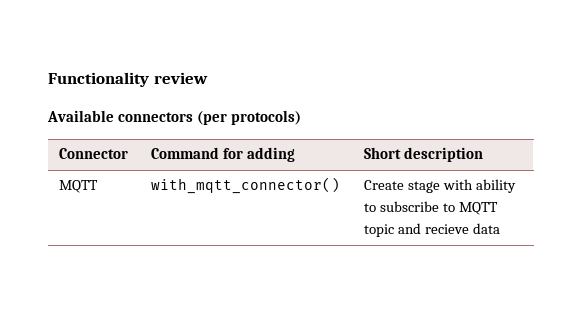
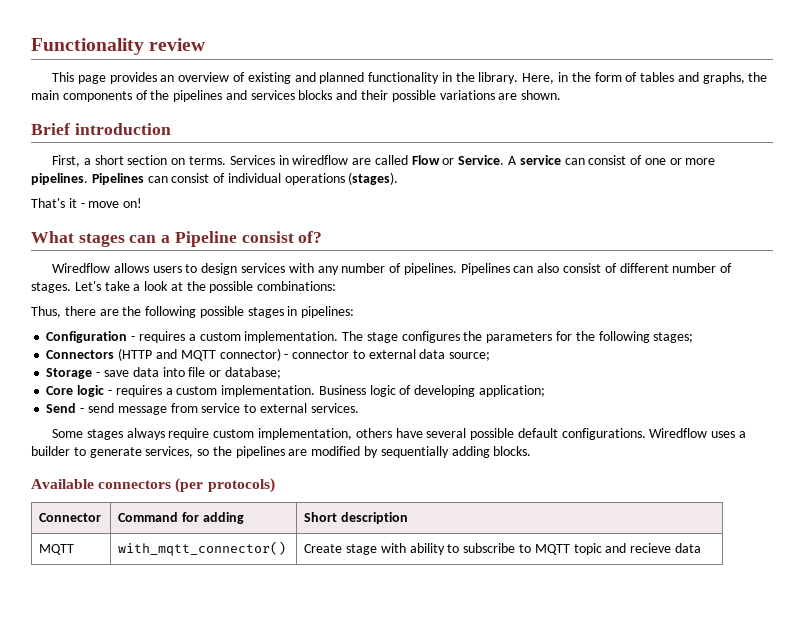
+ This page provides an overview of existing and planned functionality in the library. Here, in the form of tables and graphs, the main components of the pipelines and services blocks and their possible variations are shown.
+ Brief introduction
+ First, a short section on terms. Services in wiredflow are called Flow or Service. A service can consist of one or more pipelines. Pipelines can consist of individual operations (stages).
+ That's it - move on!
+ What stages can a Pipeline consist of?
+ Wiredflow allows users to design services with any number of pipelines. Pipelines can also consist of different number of stages. Let's take a look at the possible combinations:
+ Thus, there are the following possible stages in pipelines:
+ Configuration - requires a custom implementation. The stage configures the parameters for the following stages;
+ Connectors (HTTP and MQTT connector) - connector to external data source;
+ Storage - save data into file or database;
+ Core logic - requires a custom implementation. Business logic of developing application;
+ Send - send message from service to external services.
+ Some stages always require custom implementation, others have several possible default configurations. Wiredflow uses a builder to generate services, so the pipelines are modified by sequentially adding blocks.

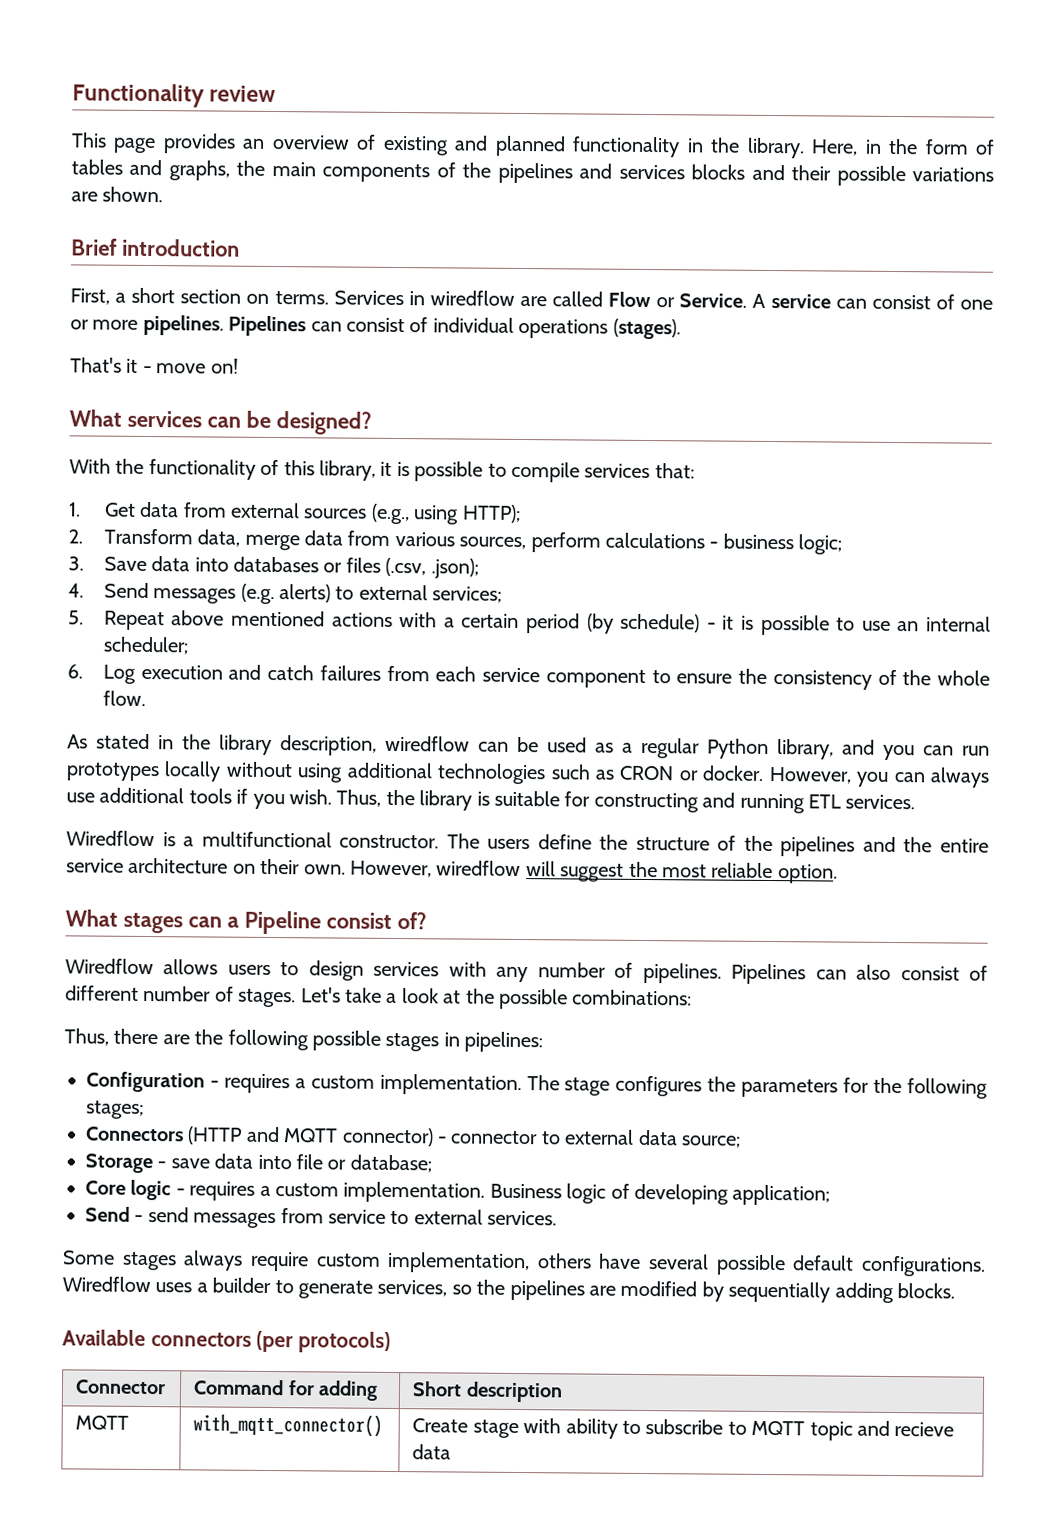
+ What services can be designed?
+ With the functionality of this library, it is possible to compile services that:
+ 1. Get data from external sources (e.g., using HTTP);
+ 2. Transform data, merge data from various sources, perform calculations - business logic;
+ 3. Save data into databases or files (.csv, .json);
+ 4. Send messages (e.g. alerts) to external services;
+ 5. Repeat above mentioned actions with a certain period (by schedule) - it is possible to use an internal scheduler;
+ 6. Log execution and catch failures from each service component to ensure the consistency of the whole flow.
+ As stated in the library description, wiredflow can be used as a regular Python library, and you can run prototypes locally without using additional technologies such as CRON or docker. However, you can always use additional tools if you wish. Thus, the library is suitable for constructing and running ETL services.
+ Wiredflow is a multifunctional constructor. The users define the structure of the pipelines and the entire service architecture on their own. However, wiredflow will suggest the most reliable option.
- Send - send message from service to external services.
+ Send - send messages from service to external services.

